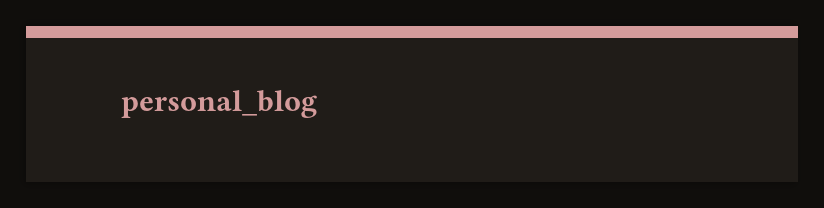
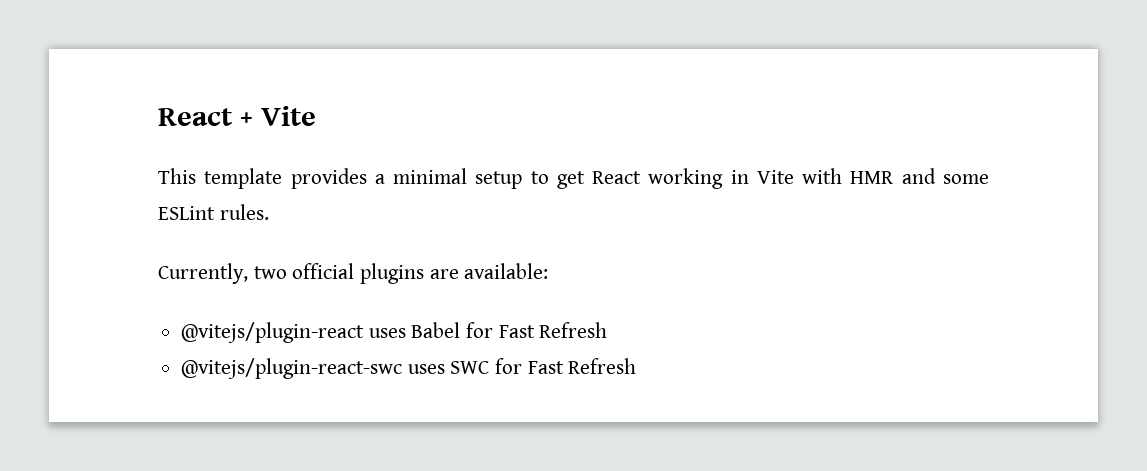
- personal_blog
+ React + Vite
+ This template provides a minimal setup to get React working in Vite with HMR and some ESLint rules.
+ Currently, two official plugins are available:
+ @vitejs/plugin-react uses Babel for Fast Refresh
+ @vitejs/plugin-react-swc uses SWC for Fast Refresh

